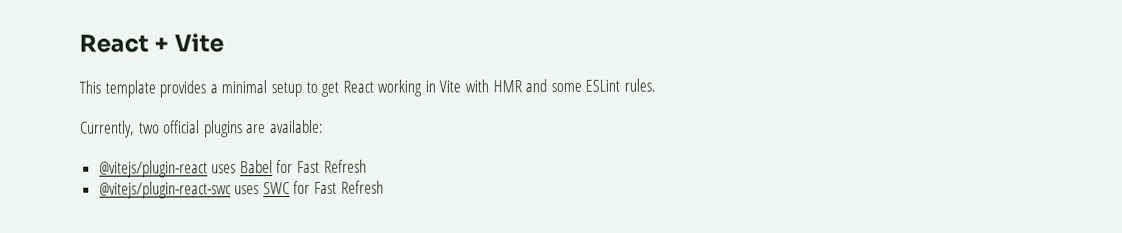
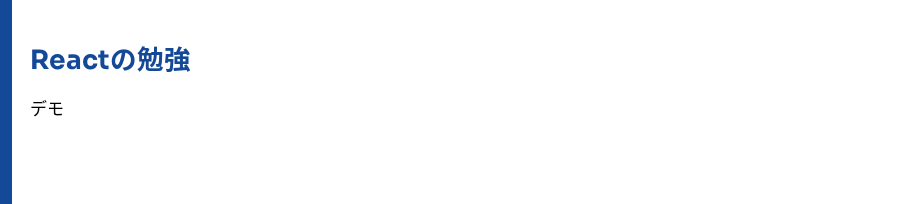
- React + Vite
- This template provides a minimal setup to get React working in Vite with HMR and some ESLint rules.
- Currently, two official plugins are available:
- @vitejs/plugin-react uses Babel for Fast Refresh
- @vitejs/plugin-react-swc uses SWC for Fast Refresh
+ Reactの勉強
+ デモ

